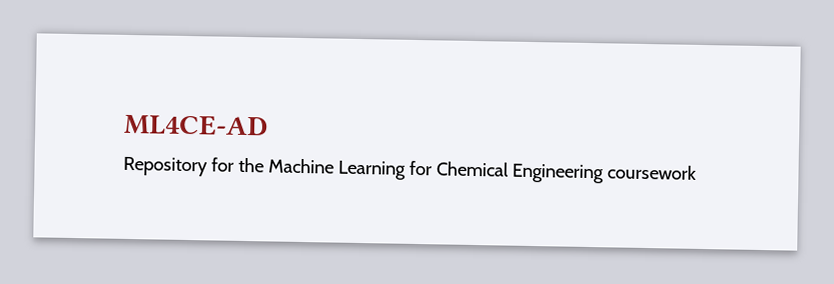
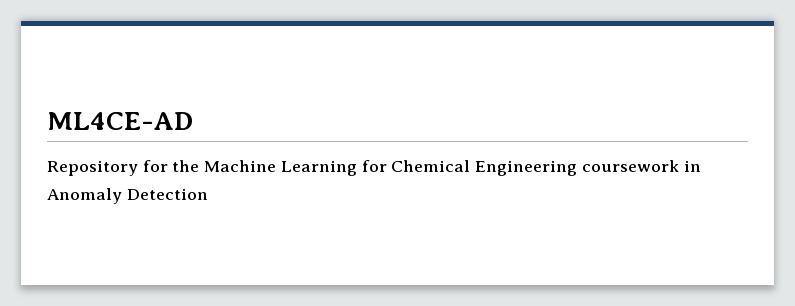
- Repository for the Machine Learning for Chemical Engineering coursework
+ Repository for the Machine Learning for Chemical Engineering coursework in Anomaly Detection

